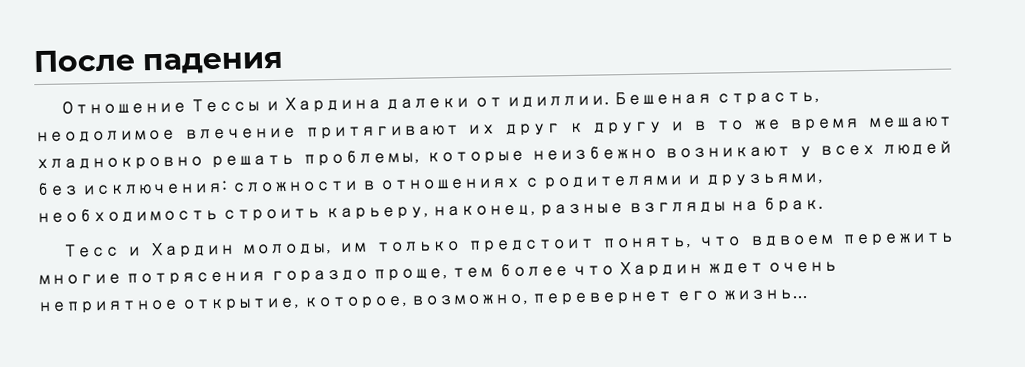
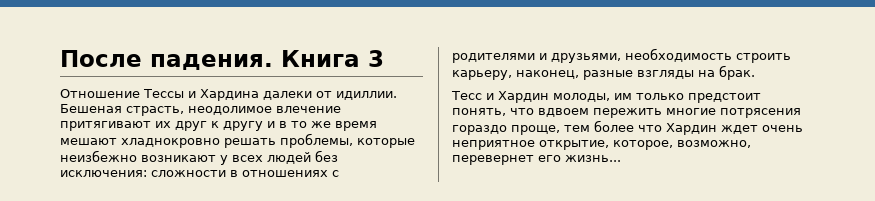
- После падения
+ После падения. Книга 3

